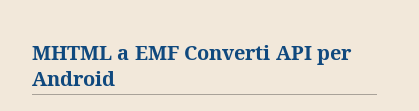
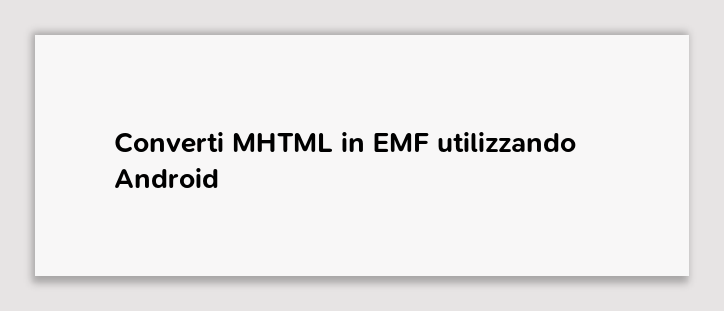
- MHTML a EMF Converti API per Android
+ Converti MHTML in EMF utilizzando Android

